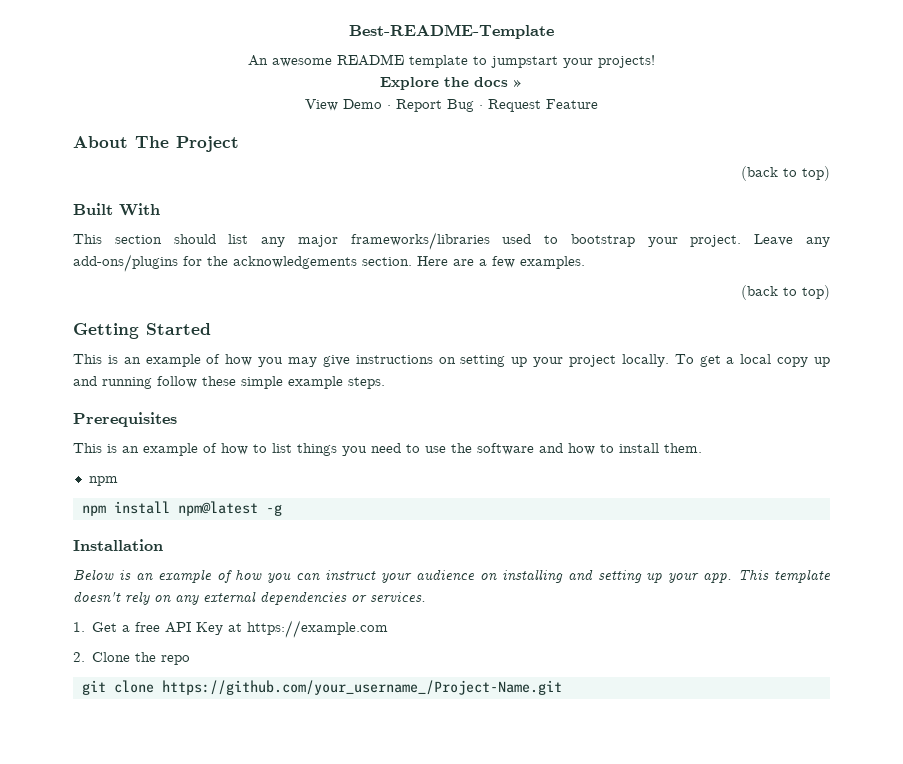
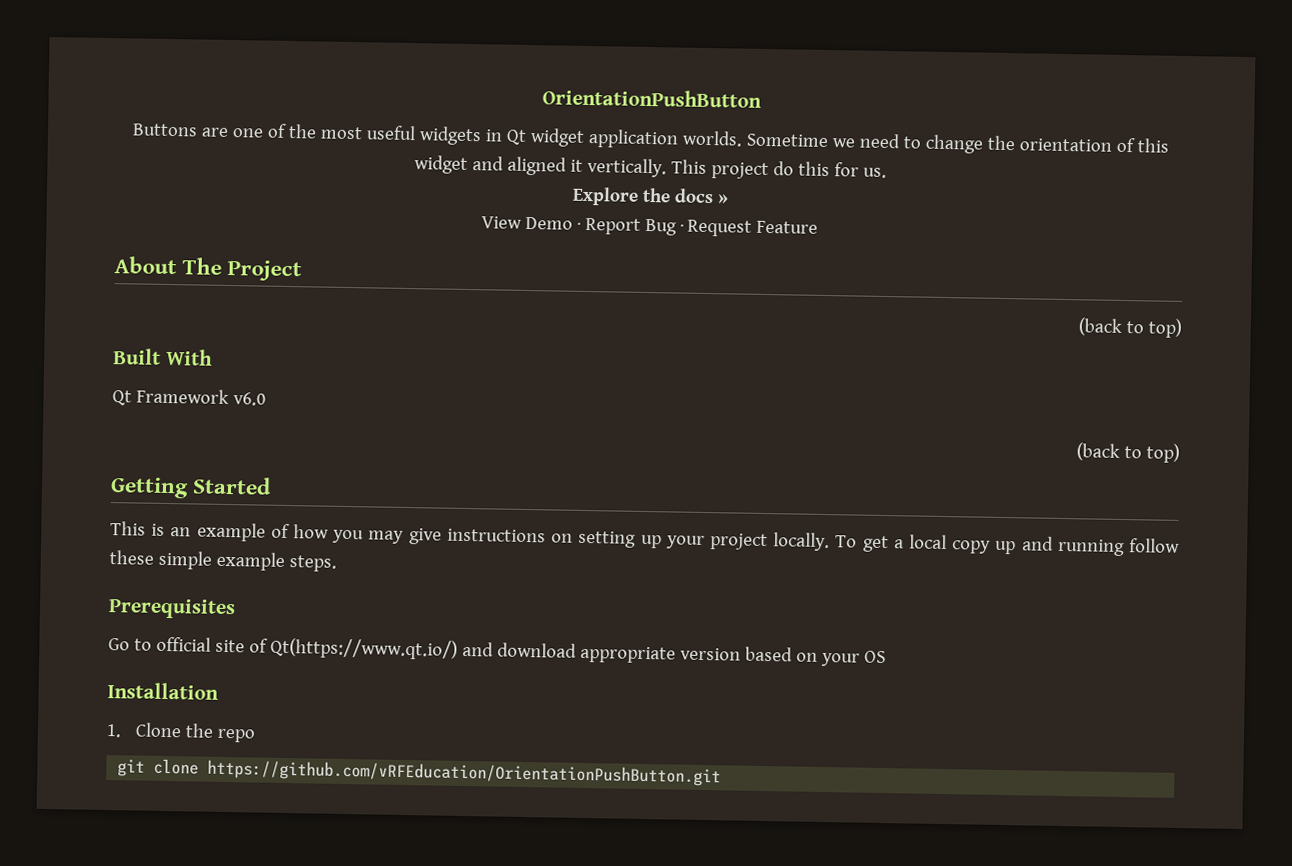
- Best-README-Template
- An awesome README template to jumpstart your projects!
+ OrientationPushButton
+ Buttons are one of the most useful widgets in Qt widget application worlds. Sometime we need to change the orientation of this widget and aligned it vertically. This project do this for us.
- This section should list any major frameworks/libraries used to bootstrap your project. Leave any add-ons/plugins for the acknowledgements section. Here are a few examples.
+ Qt Framework v6.0
- This is an example of how to list things you need to use the software and how to install them.
- npm
- npm install npm@latest -g
+ Go to official site of Qt(https://www.qt.io/) and download appropriate version based on your OS
  Installation
- Below is an example of how you can instruct your audience on installing and setting up your app. This template doesn't rely on any external dependencies or services.
- 1. Get a free API Key at https://example.com
- 2. Clone the repo
+ 1. Clone the repo
- git clone https://github.com/your_username_/Project-Name.git
+ git clone https://github.com/vRFEducation/OrientationPushButton.git

